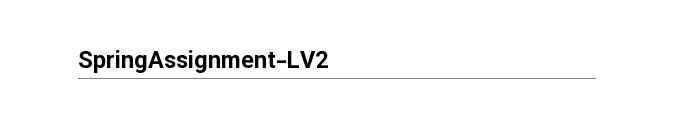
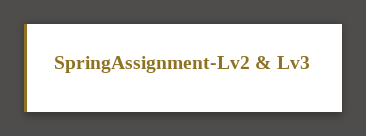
- SpringAssignment-LV2
+ SpringAssignment-Lv2 & Lv3

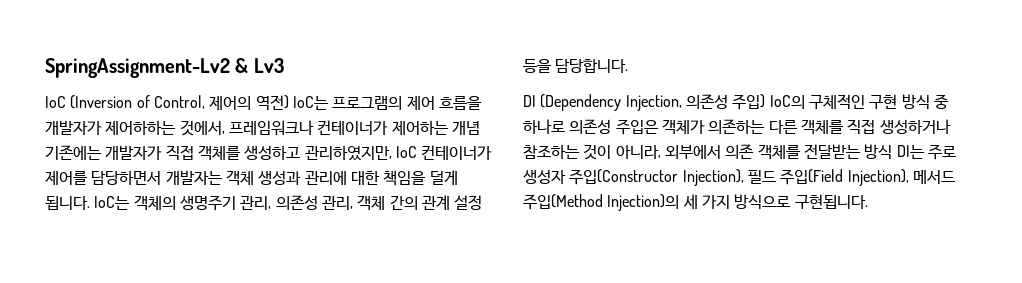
+ IoC (Inversion of Control, 제어의 역전) IoC는 프로그램의 제어 흐름을 개발자가 제어하하는 것에서, 프레임워크나 컨테이너가 제어하는 개념 기존에는 개발자가 직접 객체를 생성하고 관리하였지만, IoC 컨테이너가 제어를 담당하면서 개발자는 객체 생성과 관리에 대한 책임을 덜게 됩니다. IoC는 객체의 생명주기 관리, 의존성 관리, 객체 간의 관계 설정 등을 담당합니다.
+ DI (Dependency Injection, 의존성 주입) IoC의 구체적인 구현 방식 중 하나로 의존성 주입은 객체가 의존하는 다른 객체를 직접 생성하거나 참조하는 것이 아니라, 외부에서 의존 객체를 전달받는 방식 DI는 주로 생성자 주입(Constructor Injection), 필드 주입(Field Injection), 메서드 주입(Method Injection)의 세 가지 방식으로 구현됩니다.

